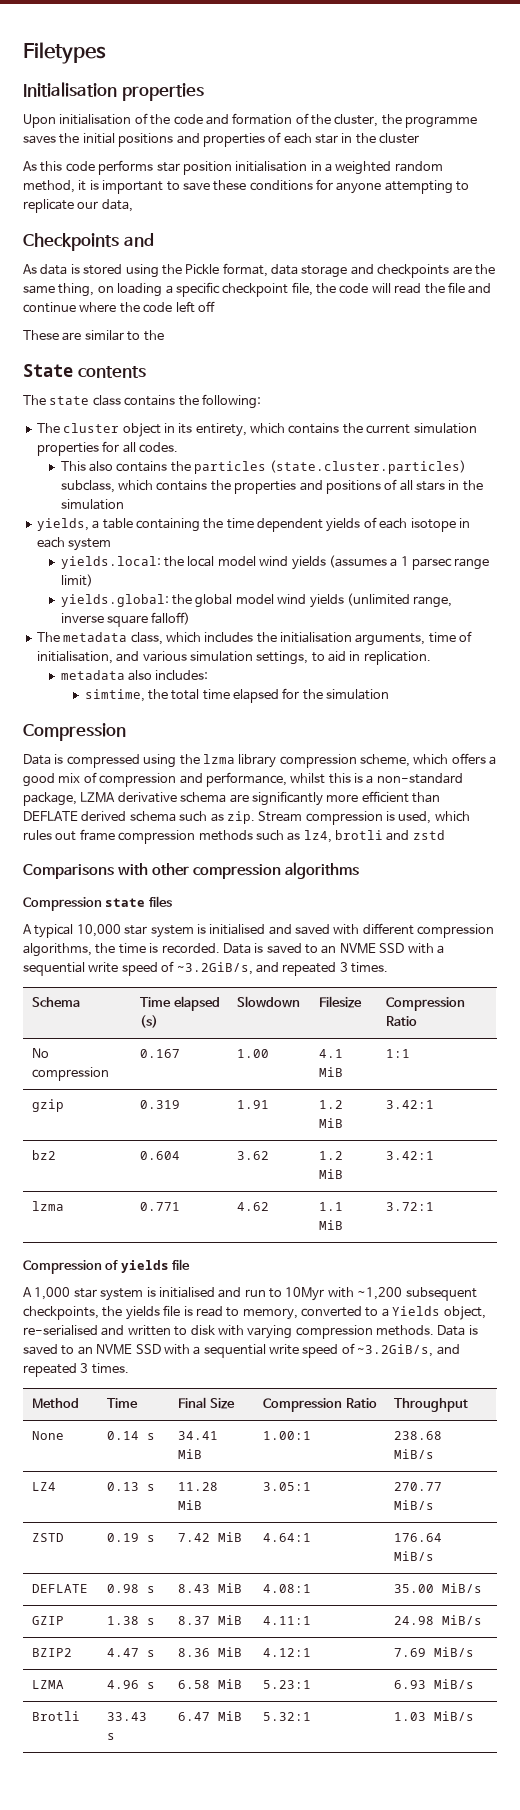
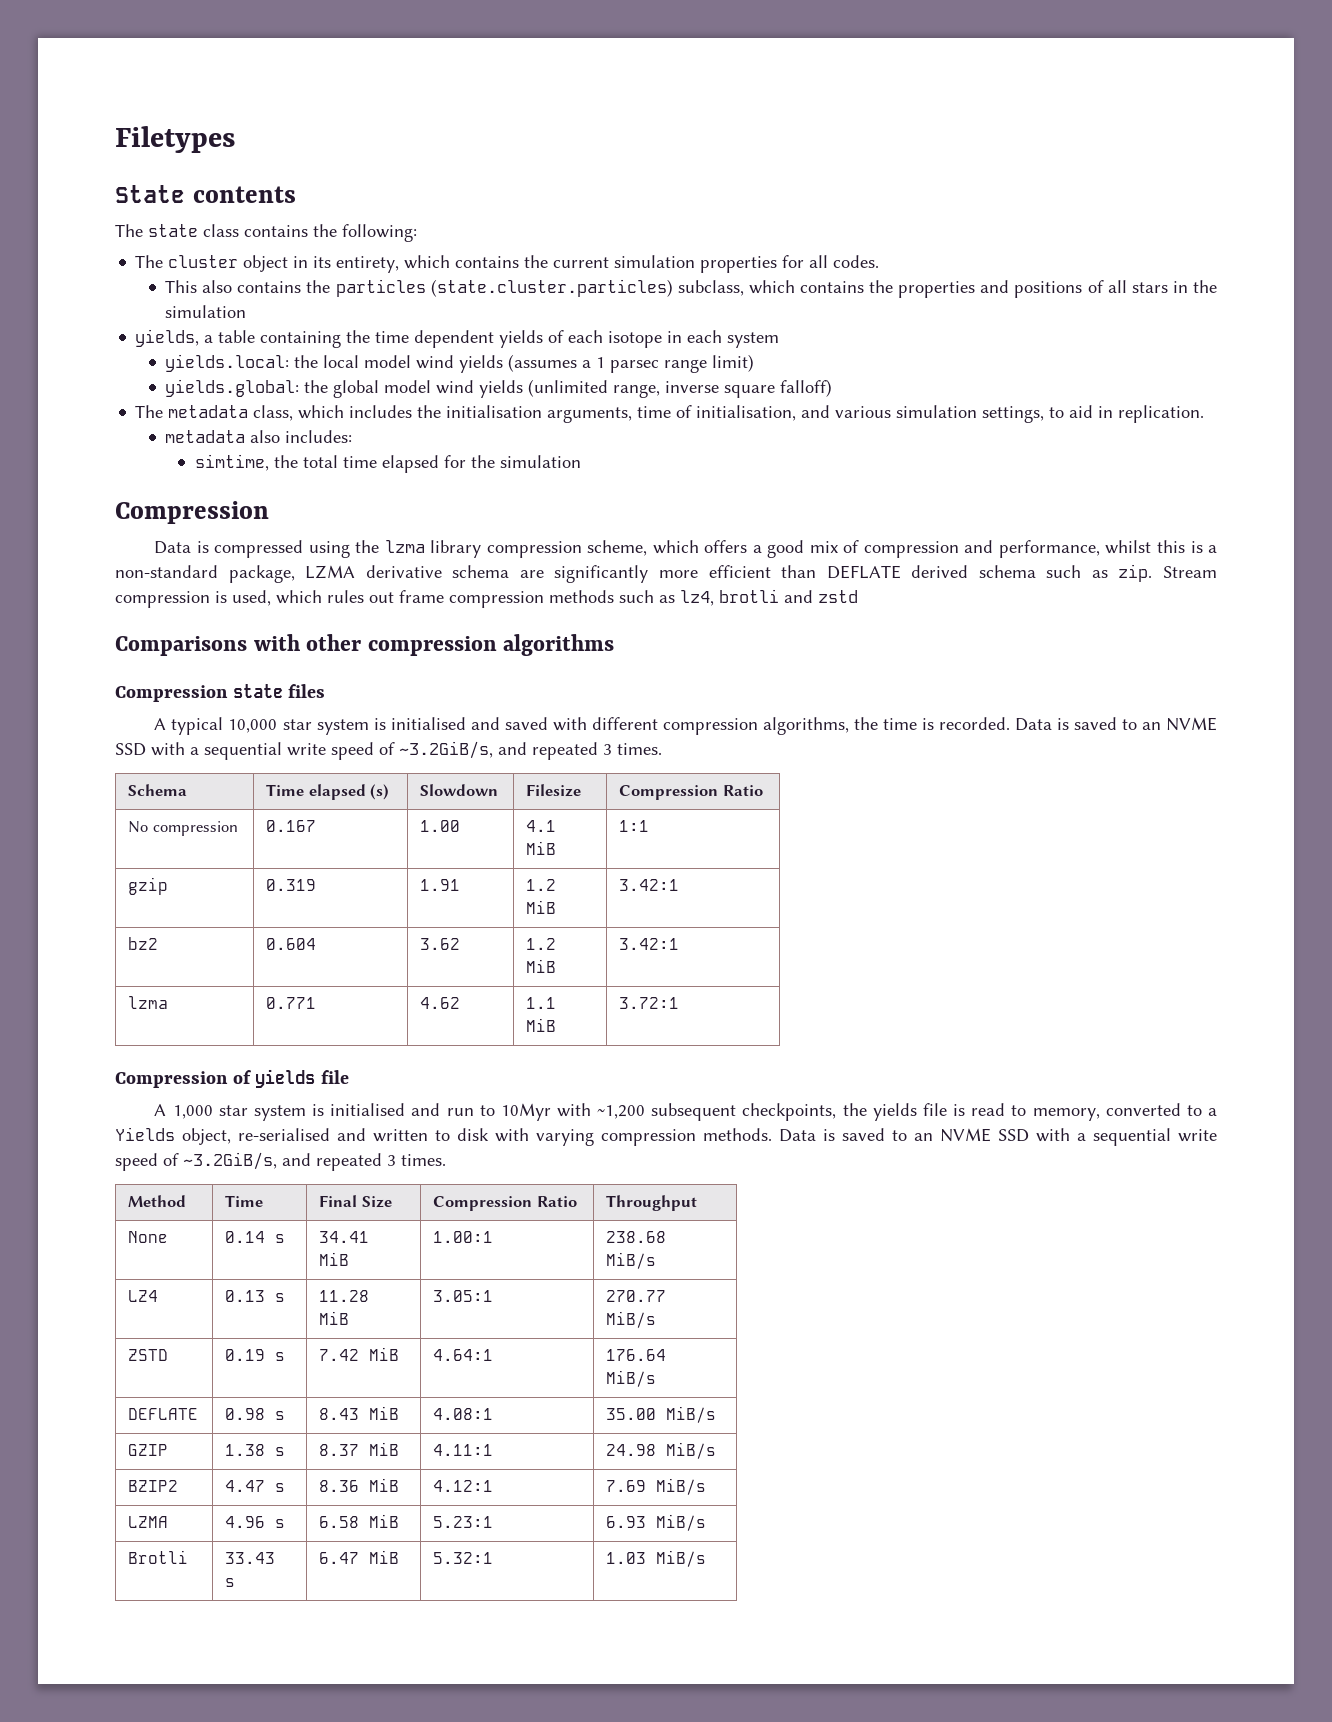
- Initialisation properties
- Upon initialisation of the code and formation of the cluster, the programme saves the initial positions and properties of each star in the cluster
- As this code performs star position initialisation in a weighted random method, it is important to save these conditions for anyone attempting to replicate our data,
- Checkpoints and
- As data is stored using the Pickle format, data storage and checkpoints are the same thing, on loading a specific checkpoint file, the code will read the file and continue where the code left off
- These are similar to the

